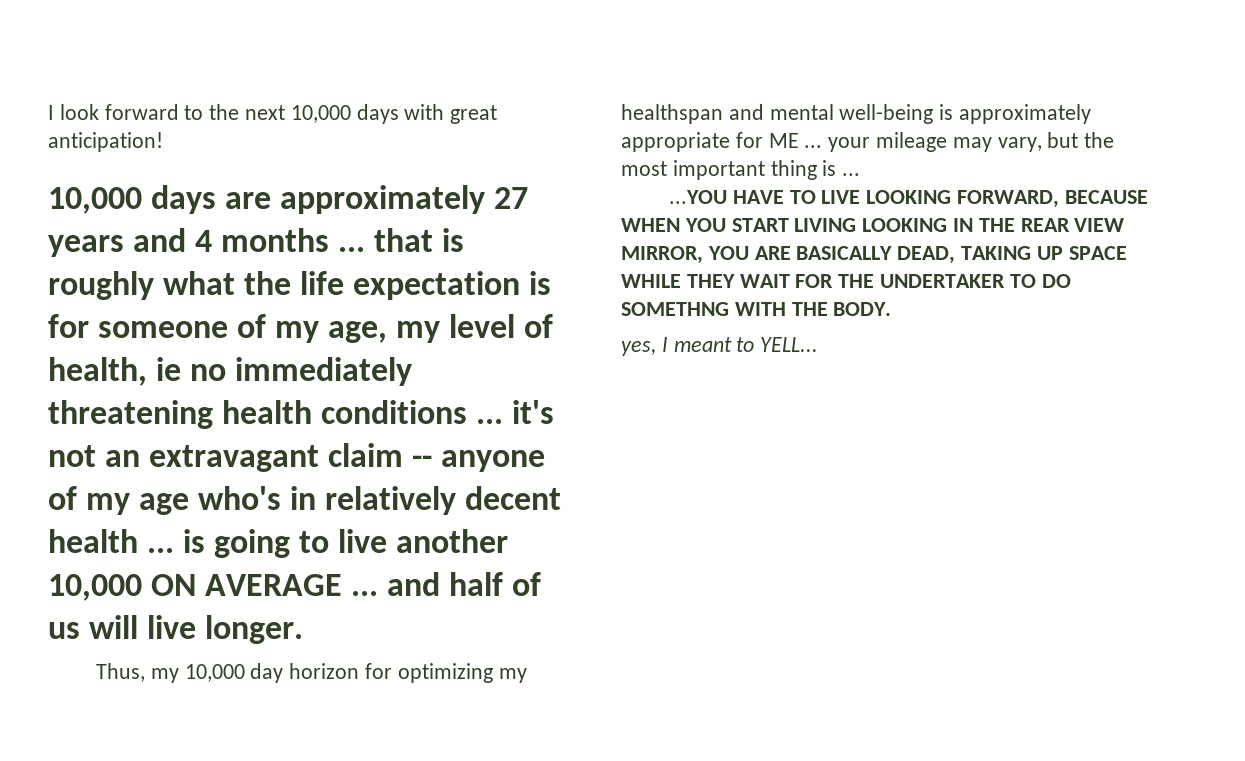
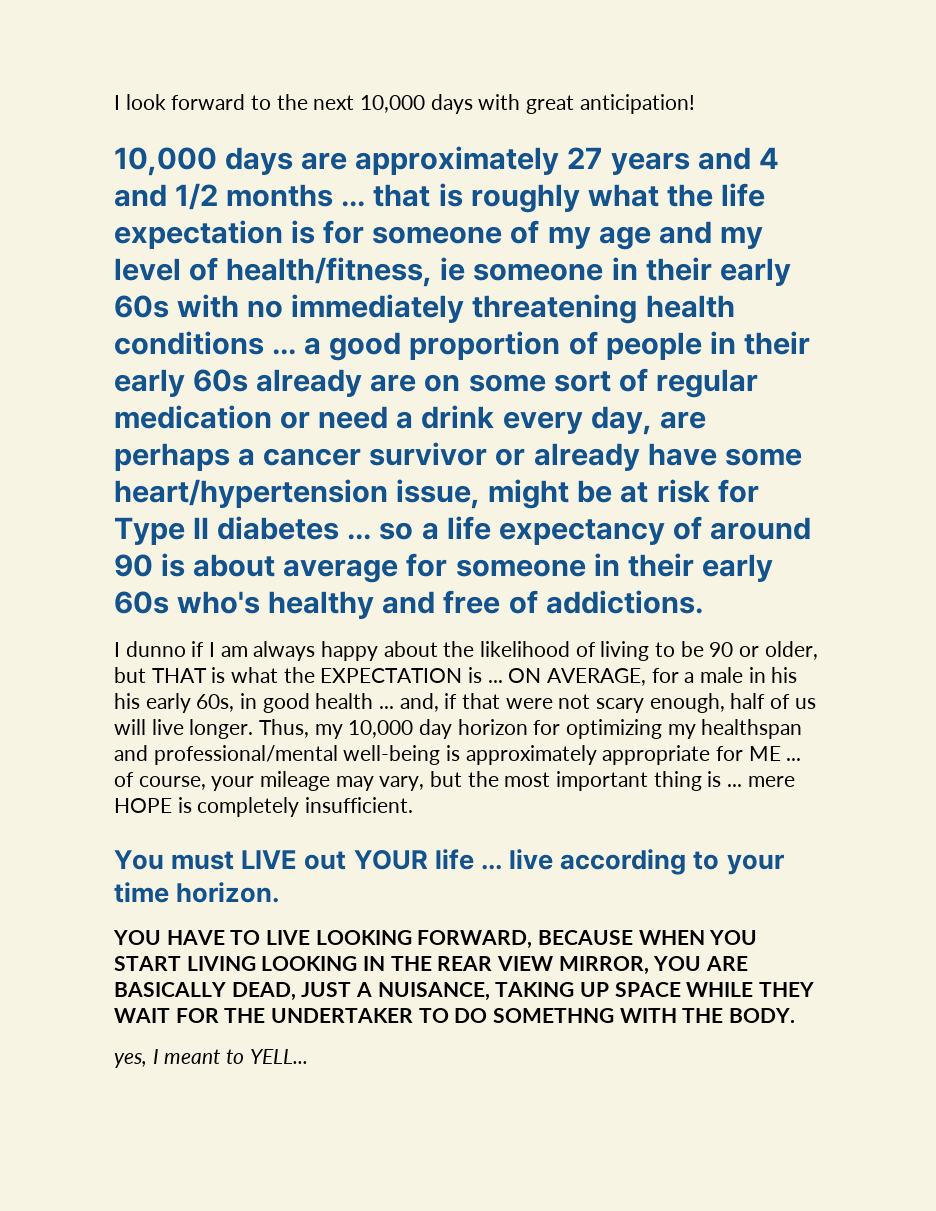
- 10,000 days are approximately 27 years and 4 months ... that is roughly what the life expectation is for someone of my age, my level of health, ie no immediately threatening health conditions ... it's not an extravagant claim -- anyone of my age who's in relatively decent health ... is going to live another 10,000 ON AVERAGE ... and half of us will live longer.
- Thus, my 10,000 day horizon for optimizing my healthspan and mental well-being is approximately appropriate for ME ... your mileage may vary, but the most important thing is ...
- ...YOU HAVE TO LIVE LOOKING FORWARD, BECAUSE WHEN YOU START LIVING LOOKING IN THE REAR VIEW MIRROR, YOU ARE BASICALLY DEAD, TAKING UP SPACE WHILE THEY WAIT FOR THE UNDERTAKER TO DO SOMETHNG WITH THE BODY.
+ 10,000 days are approximately 27 years and 4 and 1/2 months ... that is roughly what the life expectation is for someone of my age and my level of health/fitness, ie someone in their early 60s with no immediately threatening health conditions ... a good proportion of people in their early 60s already are on some sort of regular medication or need a drink every day, are perhaps a cancer survivor or already have some heart/hypertension issue, might be at risk for Type II diabetes ... so a life expectancy of around 90 is about average for someone in their early 60s who's healthy and free of addictions.
+ I dunno if I am always happy about the likelihood of living to be 90 or older, but THAT is what the EXPECTATION is ... ON AVERAGE, for a male in his his early 60s, in good health ... and, if that were not scary enough, half of us will live longer. Thus, my 10,000 day horizon for optimizing my healthspan and professional/mental well-being is approximately appropriate for ME ... of course, your mileage may vary, but the most important thing is ... mere HOPE is completely insufficient.
+ You must LIVE out YOUR life ... live according to your time horizon.
+ YOU HAVE TO LIVE LOOKING FORWARD, BECAUSE WHEN YOU START LIVING LOOKING IN THE REAR VIEW MIRROR, YOU ARE BASICALLY DEAD, JUST A NUISANCE, TAKING UP SPACE WHILE THEY WAIT FOR THE UNDERTAKER TO DO SOMETHNG WITH THE BODY.

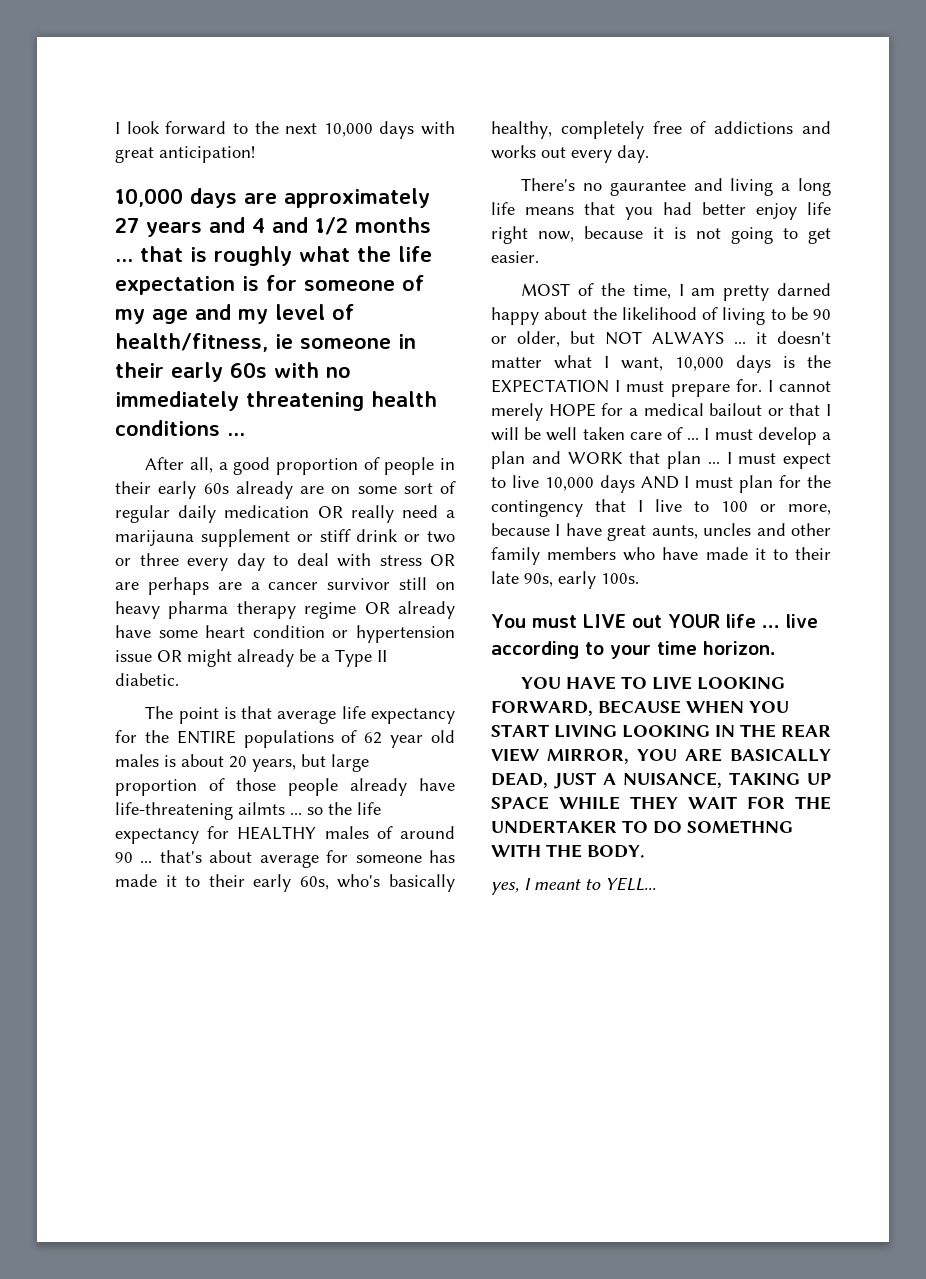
- 10,000 days are approximately 27 years and 4 and 1/2 months ... that is roughly what the life expectation is for someone of my age and my level of health/fitness, ie someone in their early 60s with no immediately threatening health conditions ... a good proportion of people in their early 60s already are on some sort of regular medication or need a drink every day, are perhaps a cancer survivor or already have some heart/hypertension issue, might be at risk for Type II diabetes ... so a life expectancy of around 90 is about average for someone in their early 60s who's healthy and free of addictions.
- I dunno if I am always happy about the likelihood of living to be 90 or older, but THAT is what the EXPECTATION is ... ON AVERAGE, for a male in his his early 60s, in good health ... and, if that were not scary enough, half of us will live longer. Thus, my 10,000 day horizon for optimizing my healthspan and professional/mental well-being is approximately appropriate for ME ... of course, your mileage may vary, but the most important thing is ... mere HOPE is completely insufficient.
+ 10,000 days are approximately 27 years and 4 and 1/2 months ... that is roughly what the life expectation is for someone of my age and my level of health/fitness, ie someone in their early 60s with no immediately threatening health conditions ...
+ After all, a good proportion of people in their early 60s already are on some sort of regular daily medication OR really need a marijauna supplement or stiff drink or two or three every day to deal with stress OR are perhaps are a cancer survivor still on heavy pharma therapy regime OR already have some heart condition or hypertension issue OR might already be a Type II diabetic.
+ The point is that average life expectancy for the ENTIRE populations of 62 year old males is about 20 years, but large proportion of those people already have life-threatening ailmts ... so the life expectancy for HEALTHY males of around 90 ... that's about average for someone has made it to their early 60s, who's basically healthy, completely free of addictions and works out every day.
+ There's no gaurantee and living a long life means that you had better enjoy life right now, because it is not going to get easier.
+ MOST of the time, I am pretty darned happy about the likelihood of living to be 90 or older, but NOT ALWAYS ... it doesn't matter what I want, 10,000 days is the EXPECTATION I must prepare for. I cannot merely HOPE for a medical bailout or that I will be well taken care of ... I must develop a plan and WORK that plan ... I must expect to live 10,000 days AND I must plan for the contingency that I live to 100 or more, because I have great aunts, uncles and other family members who have made it to their late 90s, early 100s.

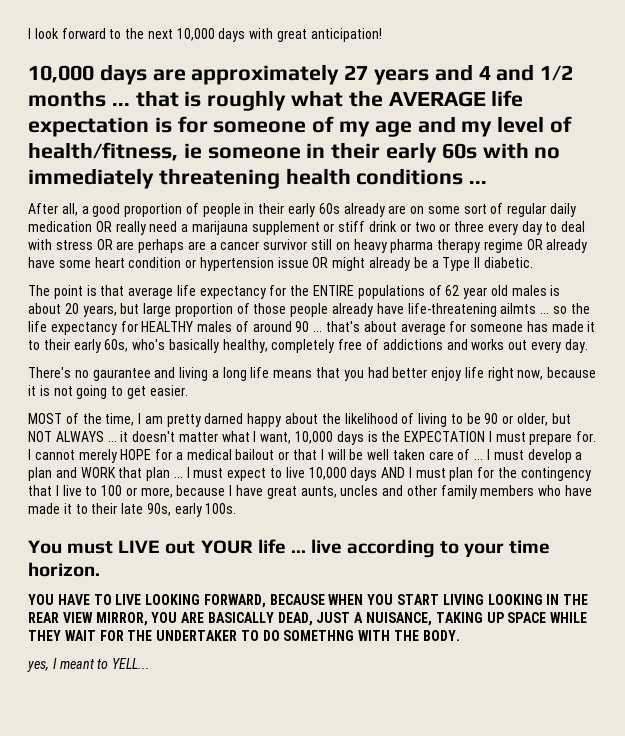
- 10,000 days are approximately 27 years and 4 and 1/2 months ... that is roughly what the life expectation is for someone of my age and my level of health/fitness, ie someone in their early 60s with no immediately threatening health conditions ...
+ 10,000 days are approximately 27 years and 4 and 1/2 months ... that is roughly what the AVERAGE life expectation is for someone of my age and my level of health/fitness, ie someone in their early 60s with no immediately threatening health conditions ...

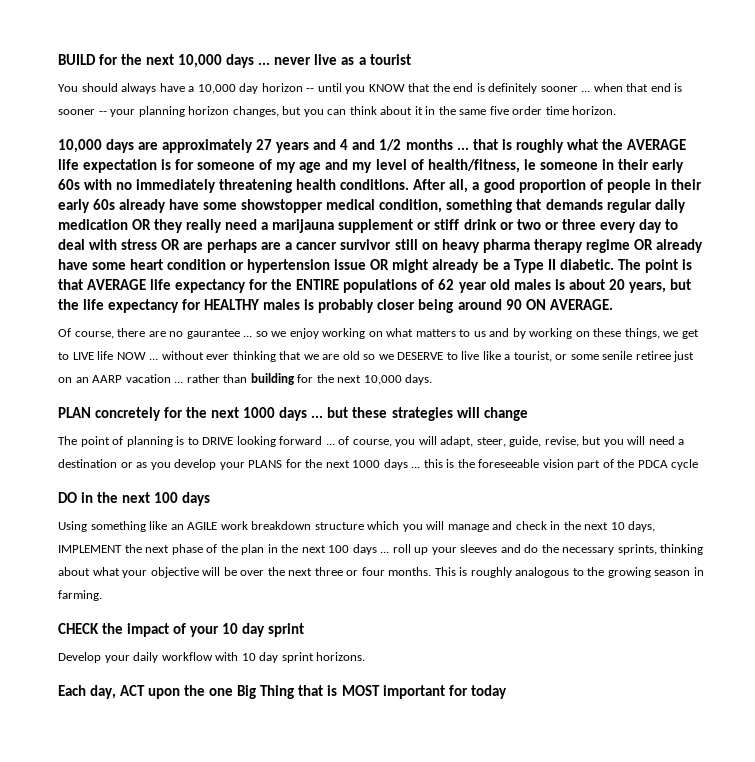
- I look forward to the next 10,000 days with great anticipation!
+ BUILD for the next 10,000 days ... never live as a tourist
+ You should always have a 10,000 day horizon -- until you KNOW that the end is definitely sooner ... when that end is sooner -- your planning horizon changes, but you can think about it in the same five order time horizon.
- 10,000 days are approximately 27 years and 4 and 1/2 months ... that is roughly what the AVERAGE life expectation is for someone of my age and my level of health/fitness, ie someone in their early 60s with no immediately threatening health conditions ...
- After all, a good proportion of people in their early 60s already are on some sort of regular daily medication OR really need a marijauna supplement or stiff drink or two or three every day to deal with stress OR are perhaps are a cancer survivor still on heavy pharma therapy regime OR already have some heart condition or hypertension issue OR might already be a Type II diabetic.
- The point is that average life expectancy for the ENTIRE populations of 62 year old males is about 20 years, but large proportion of those people already have life-threatening ailmts ... so the life expectancy for HEALTHY males of around 90 ... that's about average for someone has made it to their early 60s, who's basically healthy, completely free of addictions and works out every day.
- There's no gaurantee and living a long life means that you had better enjoy life right now, because it is not going to get easier.
- MOST of the time, I am pretty darned happy about the likelihood of living to be 90 or older, but NOT ALWAYS ... it doesn't matter what I want, 10,000 days is the EXPECTATION I must prepare for. I cannot merely HOPE for a medical bailout or that I will be well taken care of ... I must develop a plan and WORK that plan ... I must expect to live 10,000 days AND I must plan for the contingency that I live to 100 or more, because I have great aunts, uncles and other family members who have made it to their late 90s, early 100s.
- You must LIVE out YOUR life ... live according to your time horizon.
- YOU HAVE TO LIVE LOOKING FORWARD, BECAUSE WHEN YOU START LIVING LOOKING IN THE REAR VIEW MIRROR, YOU ARE BASICALLY DEAD, JUST A NUISANCE, TAKING UP SPACE WHILE THEY WAIT FOR THE UNDERTAKER TO DO SOMETHNG WITH THE BODY.
- yes, I meant to YELL...
+ 10,000 days are approximately 27 years and 4 and 1/2 months ... that is roughly what the AVERAGE life expectation is for someone of my age and my level of health/fitness, ie someone in their early 60s with no immediately threatening health conditions. After all, a good proportion of people in their early 60s already have some showstopper medical condition, something that demands regular daily medication OR they really need a marijauna supplement or stiff drink or two or three every day to deal with stress OR are perhaps are a cancer survivor still on heavy pharma therapy regime OR already have some heart condition or hypertension issue OR might already be a Type II diabetic. The point is that AVERAGE life expectancy for the ENTIRE populations of 62 year old males is about 20 years, but the life expectancy for HEALTHY males is probably closer being around 90 ON AVERAGE.
+ Of course, there are no gaurantee ... so we enjoy working on what matters to us and by working on these things, we get to LIVE life NOW ... without ever thinking that we are old so we DESERVE to live like a tourist, or some senile retiree just on an AARP vacation ... rather than building for the next 10,000 days.
+ PLAN concretely for the next 1000 days ... but these strategies will change
+ The point of planning is to DRIVE looking forward ... of course, you will adapt, steer, guide, revise, but you will need a destination or as you develop your PLANS for the next 1000 days ... this is the foreseeable vision part of the PDCA cycle
+ DO in the next 100 days
+ Using something like an AGILE work breakdown structure which you will manage and check in the next 10 days, IMPLEMENT the next phase of the plan in the next 100 days ... roll up your sleeves and do the necessary sprints, thinking about what your objective will be over the next three or four months. This is roughly analogous to the growing season in farming.
+ CHECK the impact of your 10 day sprint
+ Develop your daily workflow with 10 day sprint horizons.
+ Each day, ACT upon the one Big Thing that is MOST important for today

